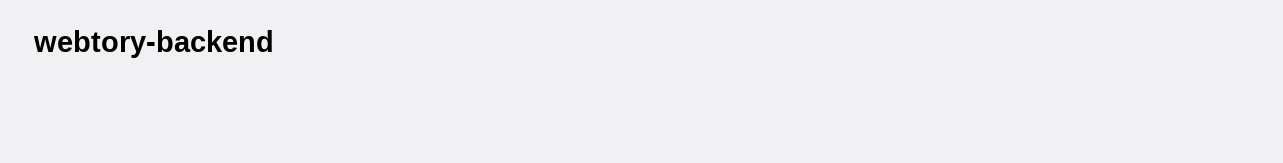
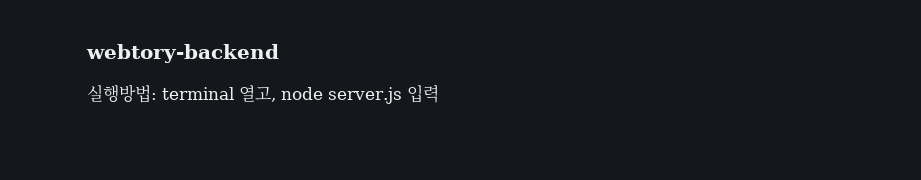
+ 실행방법: terminal 열고, node server.js 입력

